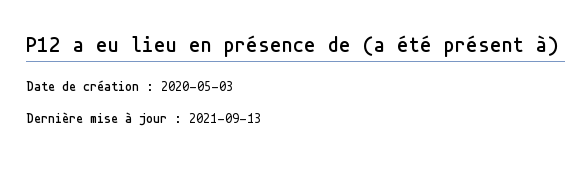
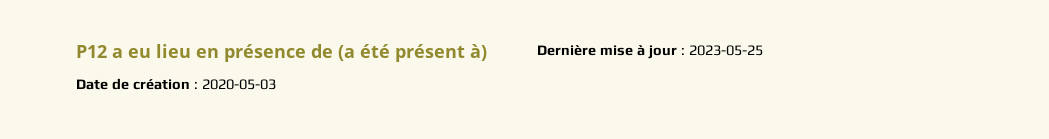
- Dernière mise à jour : 2021-09-13
+ Dernière mise à jour : 2023-05-25

